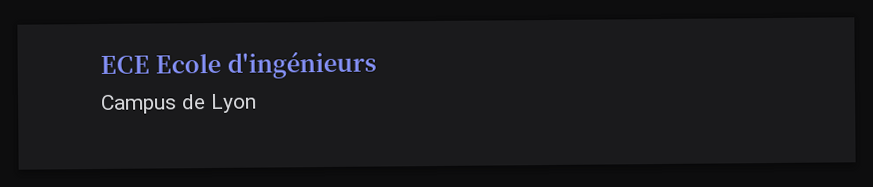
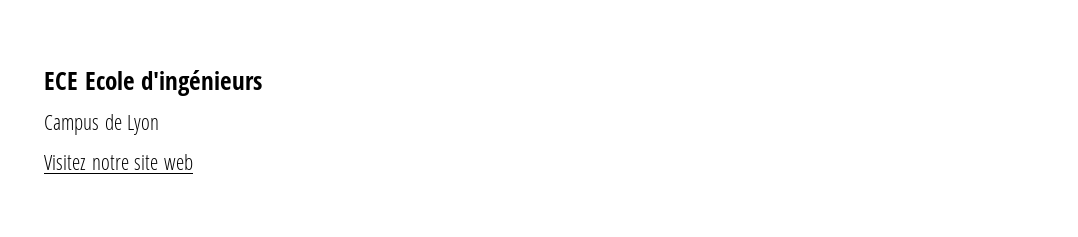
+ Visitez notre site web

